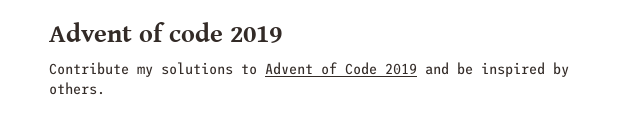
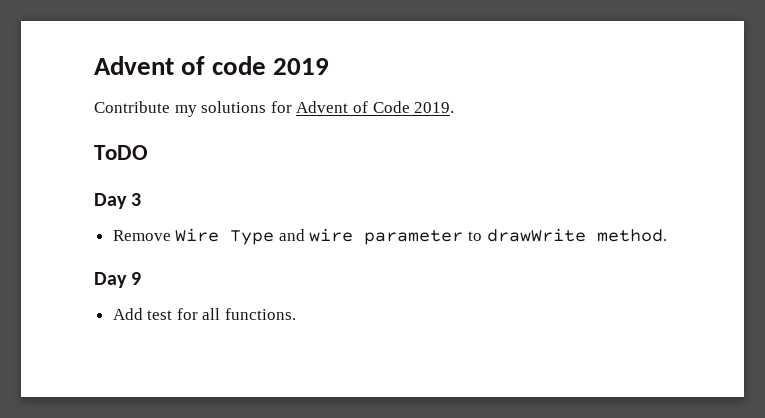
- Contribute my solutions to Advent of Code 2019 and be inspired by others.
+ Contribute my solutions for Advent of Code 2019.
+ ToDO
+ Day 3
+ Remove Wire Type and wire parameter to drawWrite method.
+ Day 9
+ Add test for all functions.

